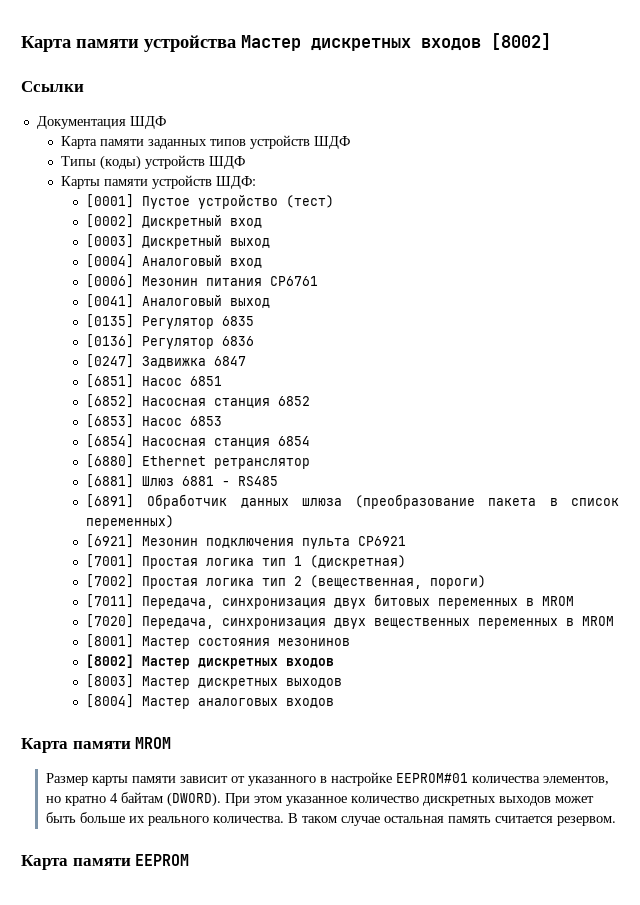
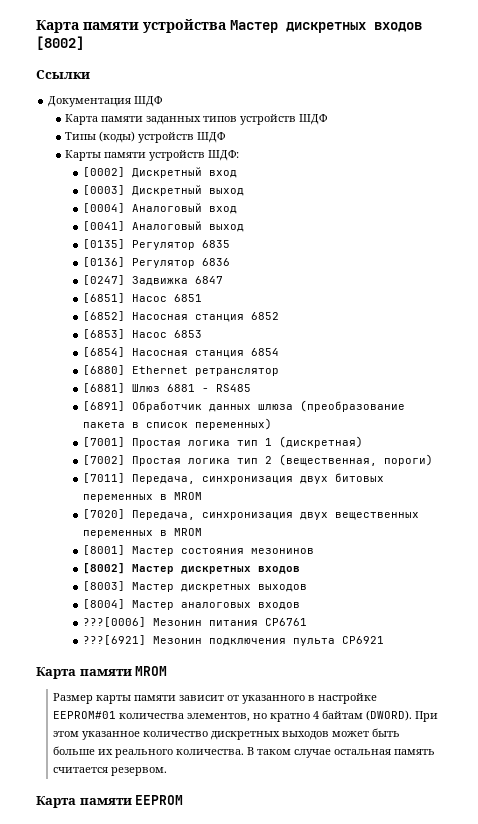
- [0001] Пустое устройство (тест)
- [0006] Мезонин питания СР6761
- [6921] Мезонин подключения пульта СР6921
+ ???[0006] Мезонин питания СР6761
+ ???[6921] Мезонин подключения пульта СР6921

